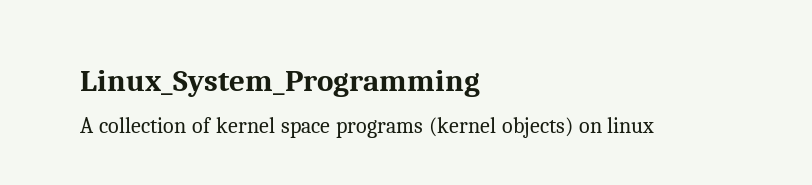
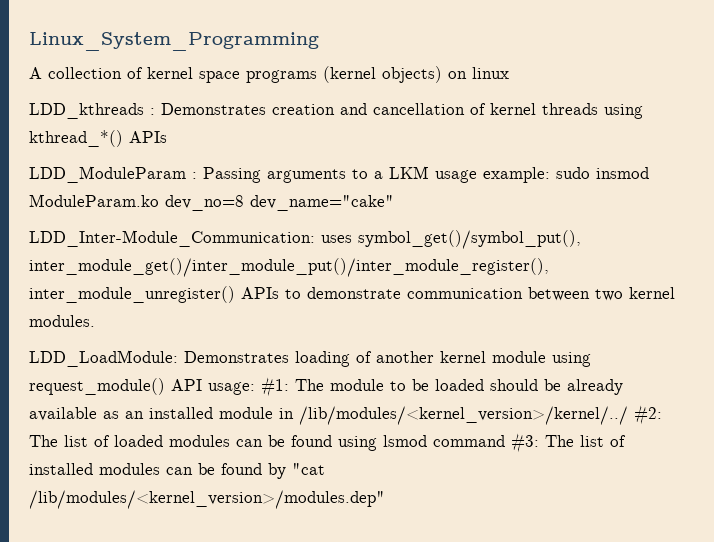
+ LDD_kthreads : Demonstrates creation and cancellation of kernel threads using kthread_*() APIs
+ LDD_ModuleParam : Passing arguments to a LKM usage example: sudo insmod ModuleParam.ko dev_no=8 dev_name="cake"
+ LDD_Inter-Module_Communication: uses symbol_get()/symbol_put(), inter_module_get()/inter_module_put()/inter_module_register(), inter_module_unregister() APIs to demonstrate communication between two kernel modules.
+ LDD_LoadModule: Demonstrates loading of another kernel module using request_module() API usage: #1: The module to be loaded should be already available as an installed module in /lib/modules/<kernel_version>/kernel/../ #2: The list of loaded modules can be found using lsmod command #3: The list of installed modules can be found by "cat /lib/modules/<kernel_version>/modules.dep"

